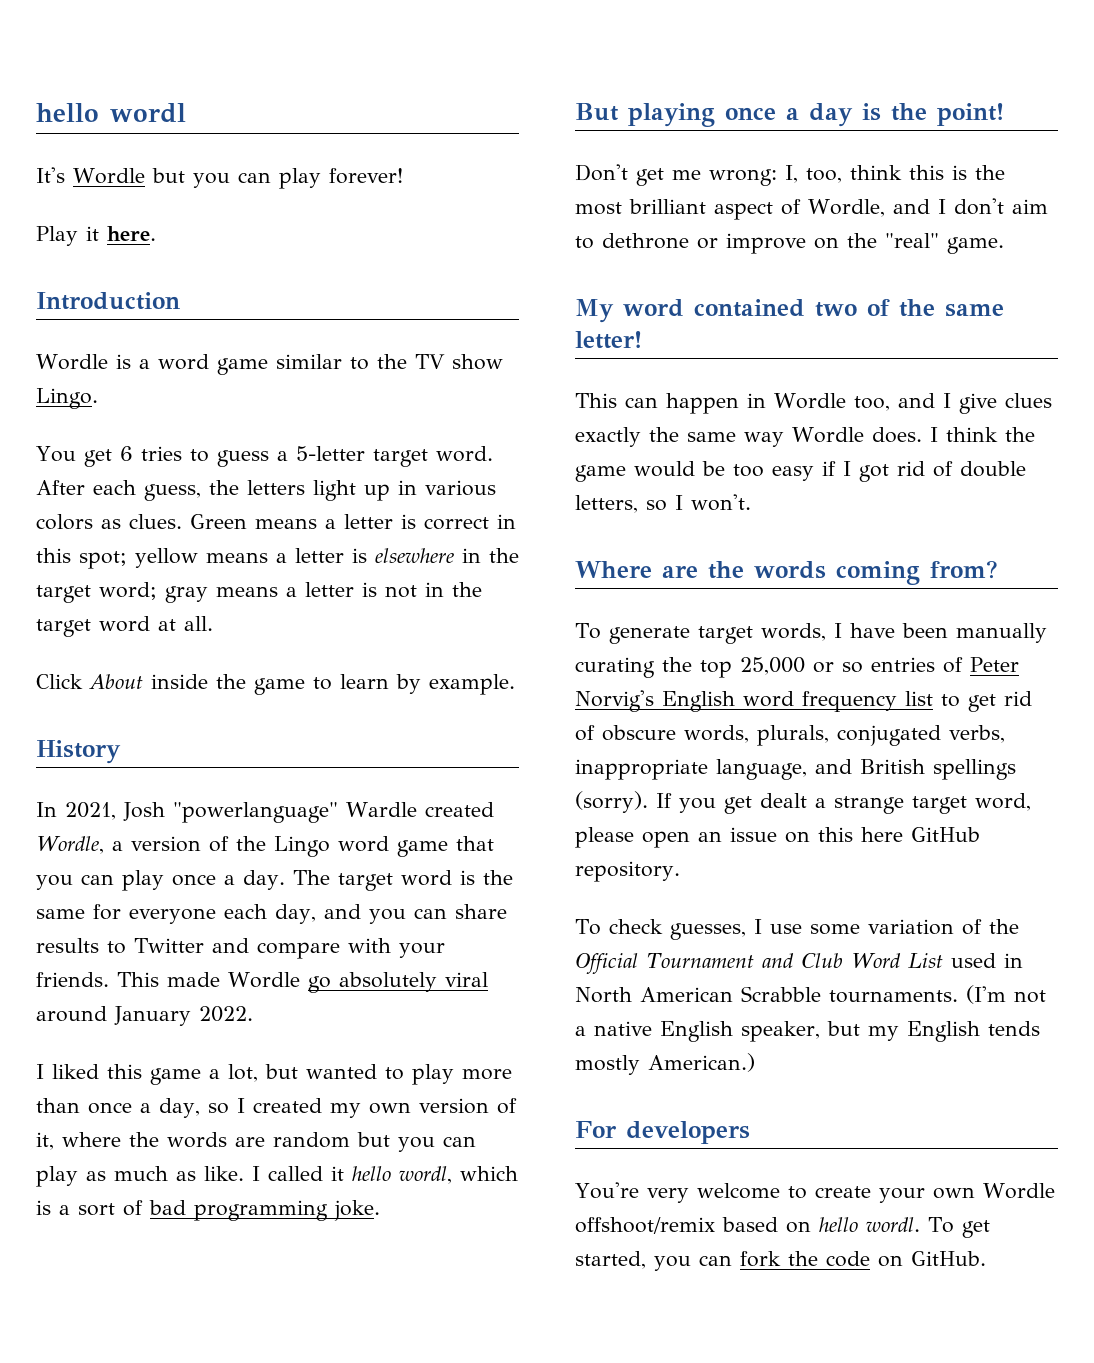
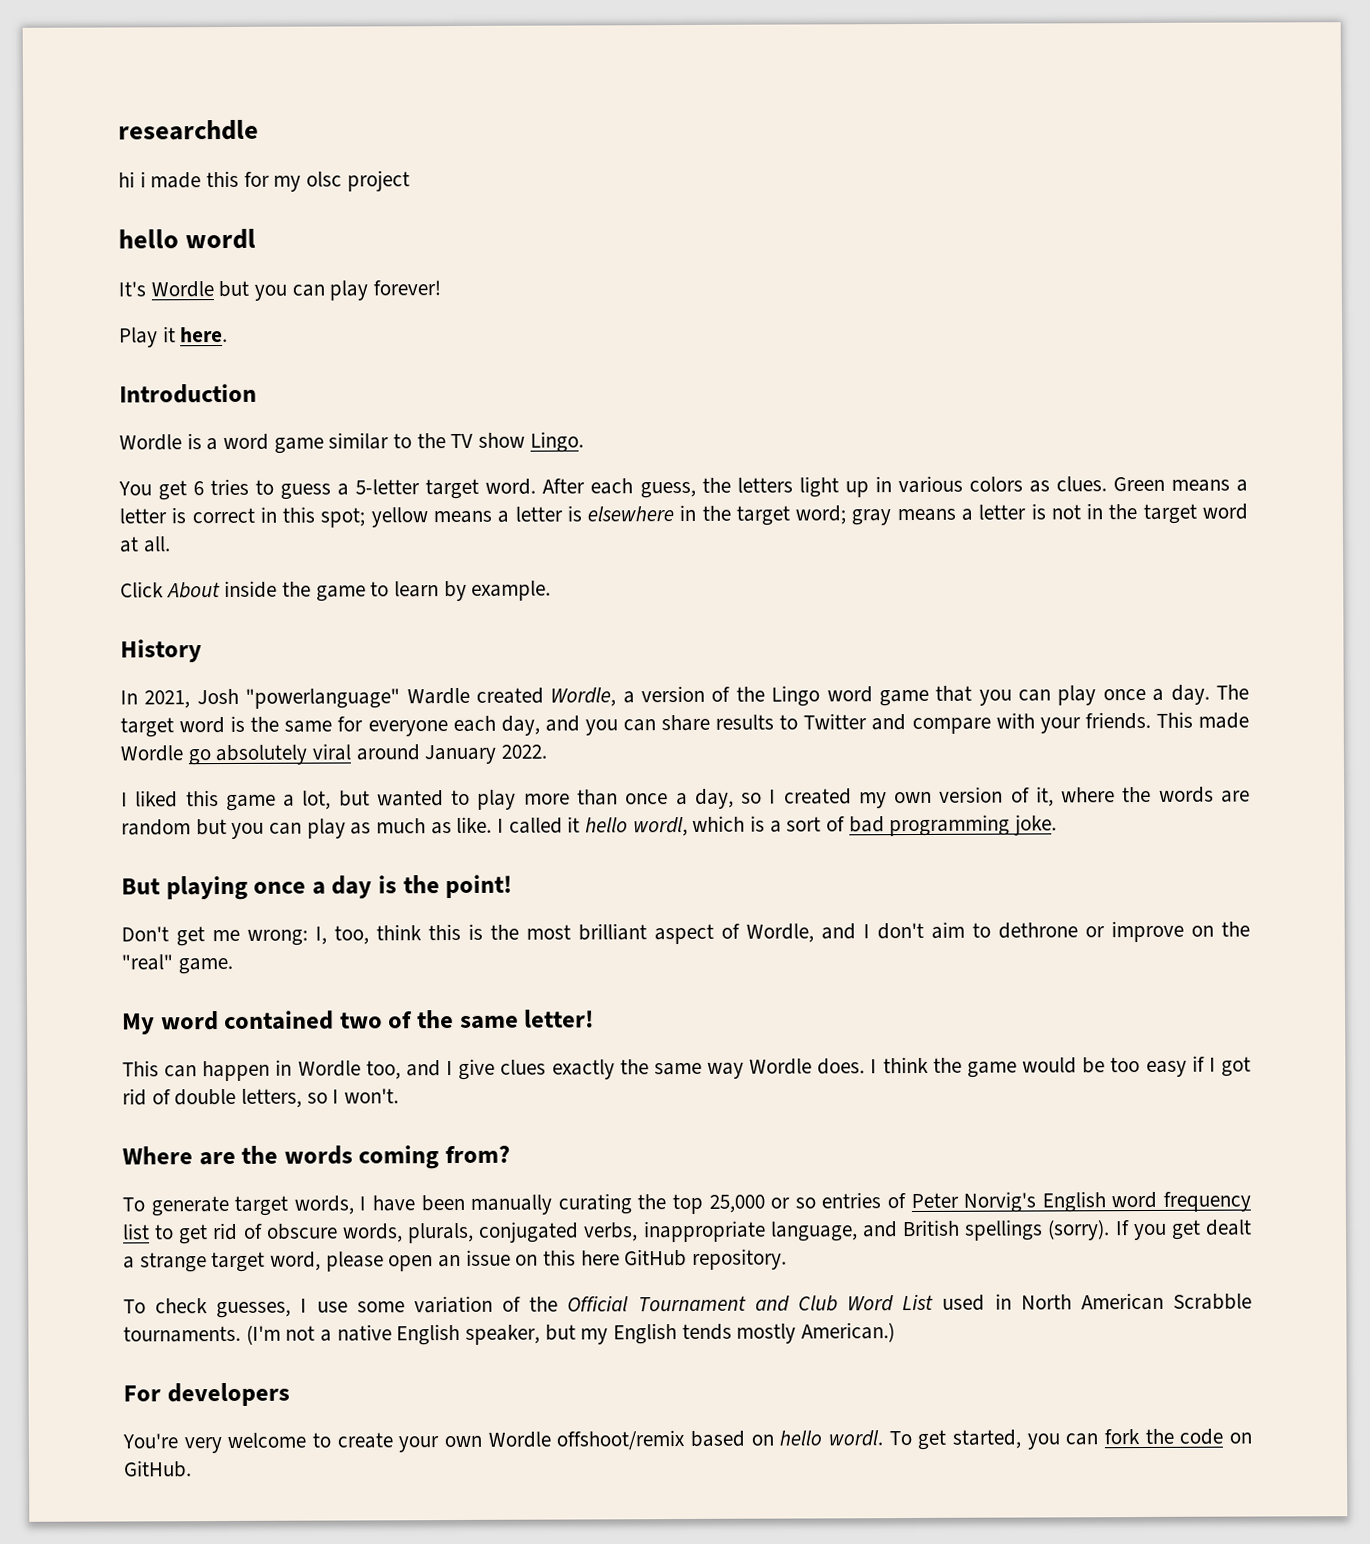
+ researchdle
+ hi i made this for my olsc project

